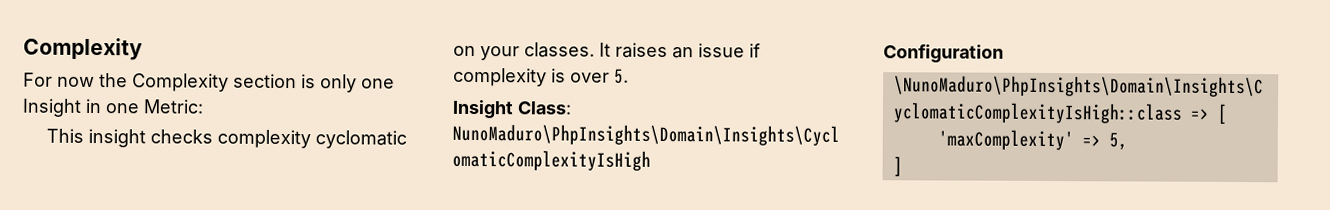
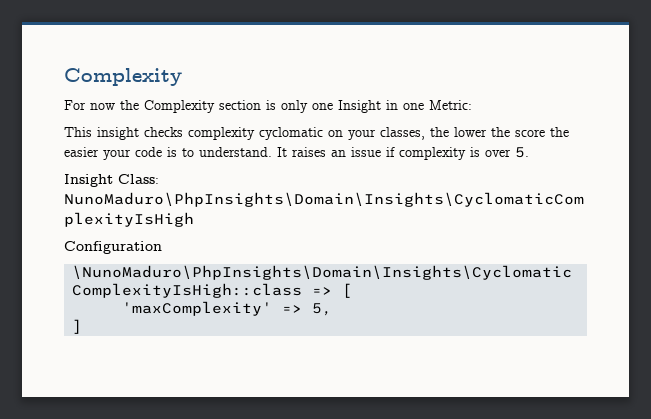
- This insight checks complexity cyclomatic on your classes.
+ This insight checks complexity cyclomatic on your classes, the lower the score the easier your code is to understand.

